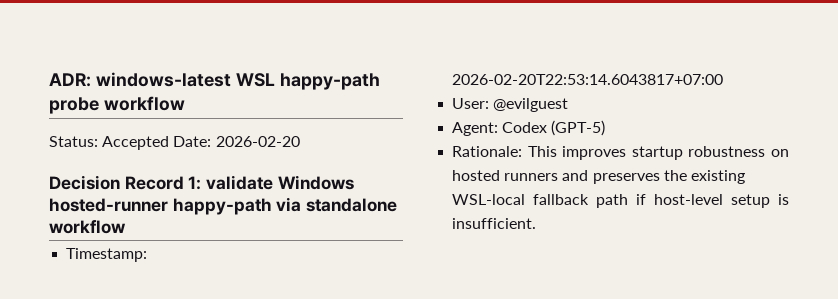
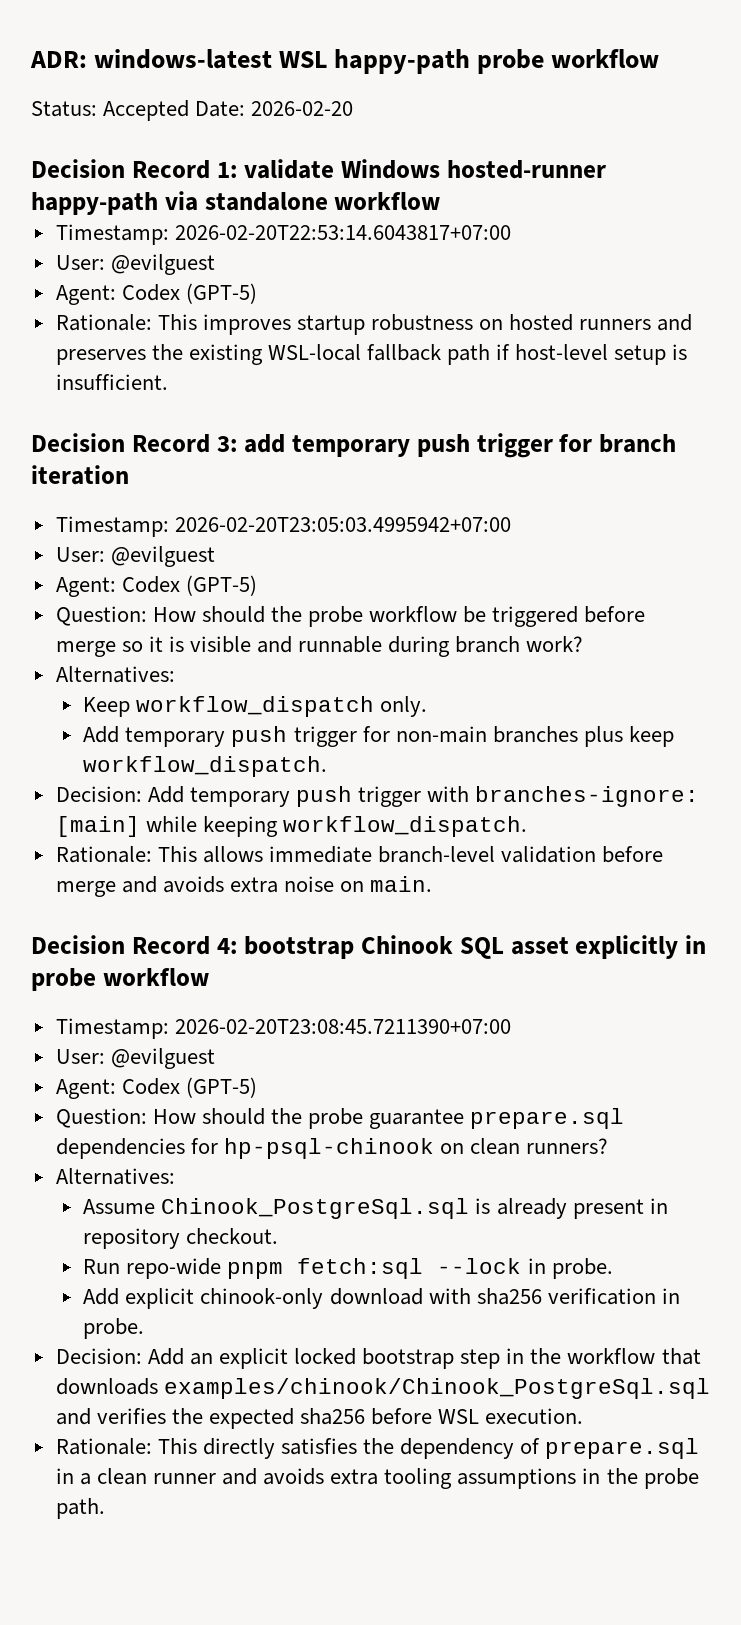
+ Decision Record 3: add temporary push trigger for branch iteration
+ Timestamp: 2026-02-20T23:05:03.4995942+07:00
+ User: @evilguest
+ Agent: Codex (GPT-5)
+ Question: How should the probe workflow be triggered before merge so it is visible and runnable during branch work?
+ Alternatives:
+ Keep workflow_dispatch only.
+ Add temporary push trigger for non-main branches plus keep workflow_dispatch.
+ Decision: Add temporary push trigger with branches-ignore: [main] while keeping workflow_dispatch.
+ Rationale: This allows immediate branch-level validation before merge and avoids extra noise on main.
+ Decision Record 4: bootstrap Chinook SQL asset explicitly in probe workflow
+ Timestamp: 2026-02-20T23:08:45.7211390+07:00
+ User: @evilguest
+ Agent: Codex (GPT-5)
+ Question: How should the probe guarantee prepare.sql dependencies for hp-psql-chinook on clean runners?
+ Alternatives:
+ Assume Chinook_PostgreSql.sql is already present in repository checkout.
+ Run repo-wide pnpm fetch:sql --lock in probe.
+ Add explicit chinook-only download with sha256 verification in probe.
+ Decision: Add an explicit locked bootstrap step in the workflow that downloads examples/chinook/Chinook_PostgreSql.sql and verifies the expected sha256 before WSL execution.
+ Rationale: This directly satisfies the dependency of prepare.sql in a clean runner and avoids extra tooling assumptions in the probe path.

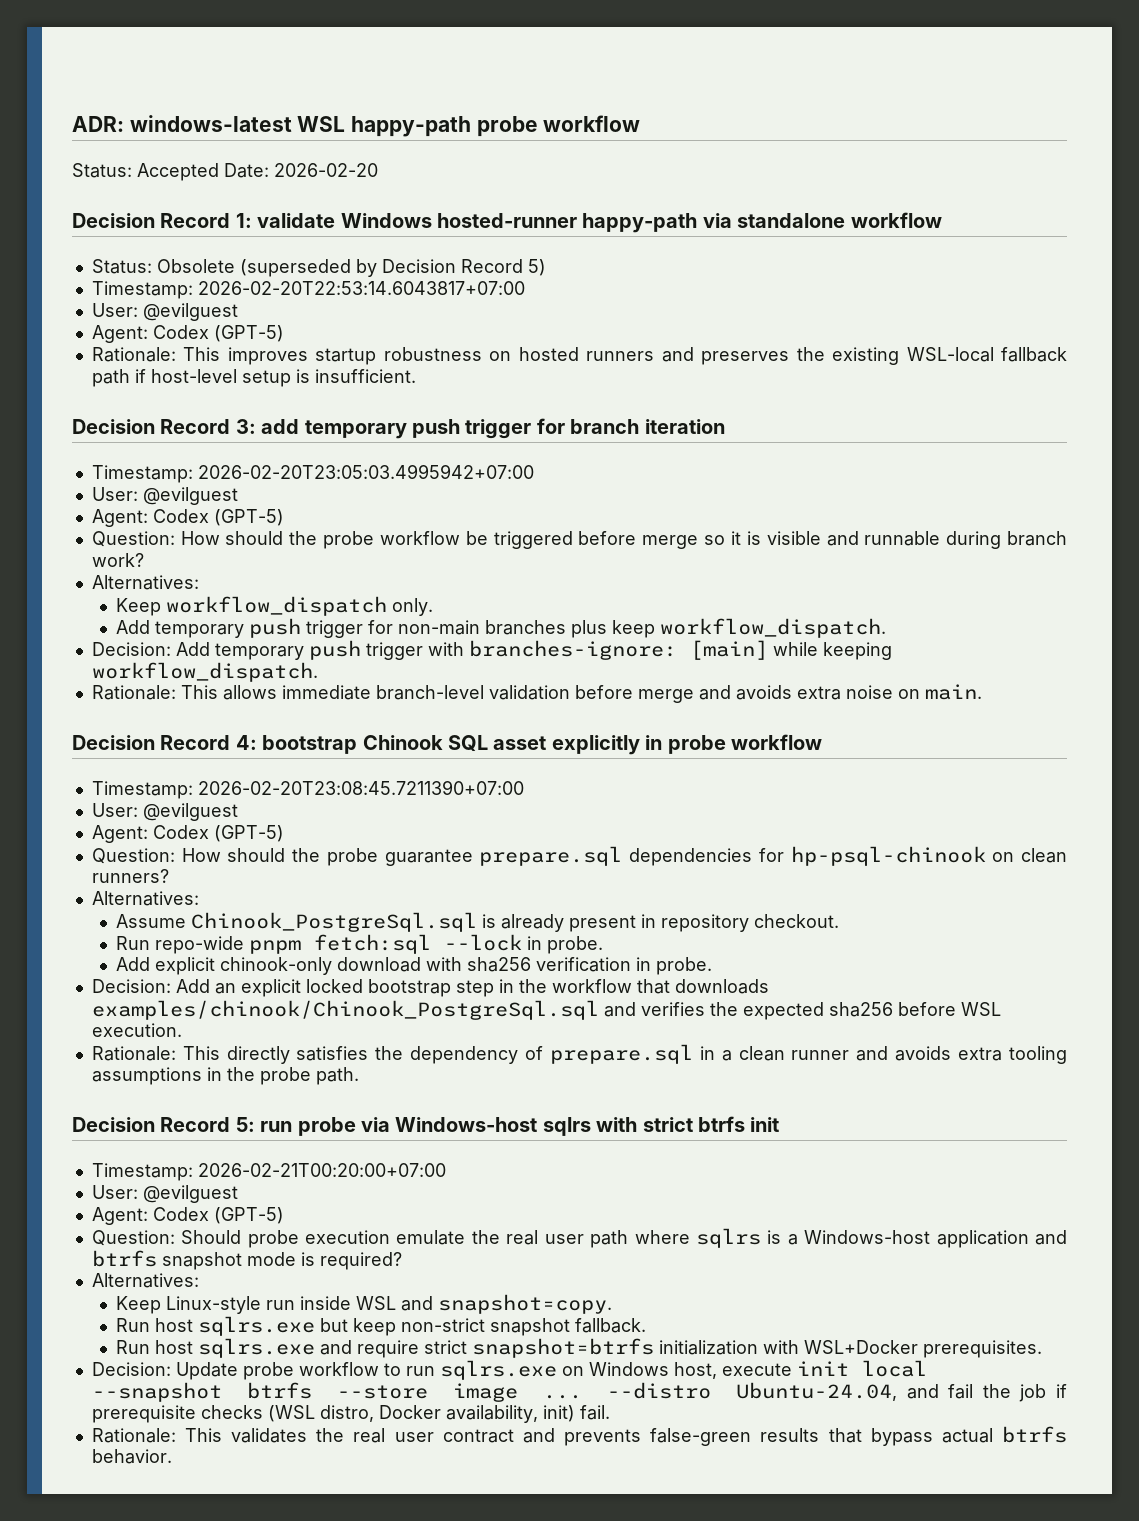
+ Status: Obsolete (superseded by Decision Record 5)
+ Decision Record 5: run probe via Windows-host sqlrs with strict btrfs init
+ Timestamp: 2026-02-21T00:20:00+07:00
+ User: @evilguest
+ Agent: Codex (GPT-5)
+ Question: Should probe execution emulate the real user path where sqlrs is a Windows-host application and btrfs snapshot mode is required?
+ Alternatives:
+ Keep Linux-style run inside WSL and snapshot=copy.
+ Run host sqlrs.exe but keep non-strict snapshot fallback.
+ Run host sqlrs.exe and require strict snapshot=btrfs initialization with WSL+Docker prerequisites.
+ Decision: Update probe workflow to run sqlrs.exe on Windows host, execute init local --snapshot btrfs --store image ... --distro Ubuntu-24.04, and fail the job if prerequisite checks (WSL distro, Docker availability, init) fail.
+ Rationale: This validates the real user contract and prevents false-green results that bypass actual btrfs behavior.

